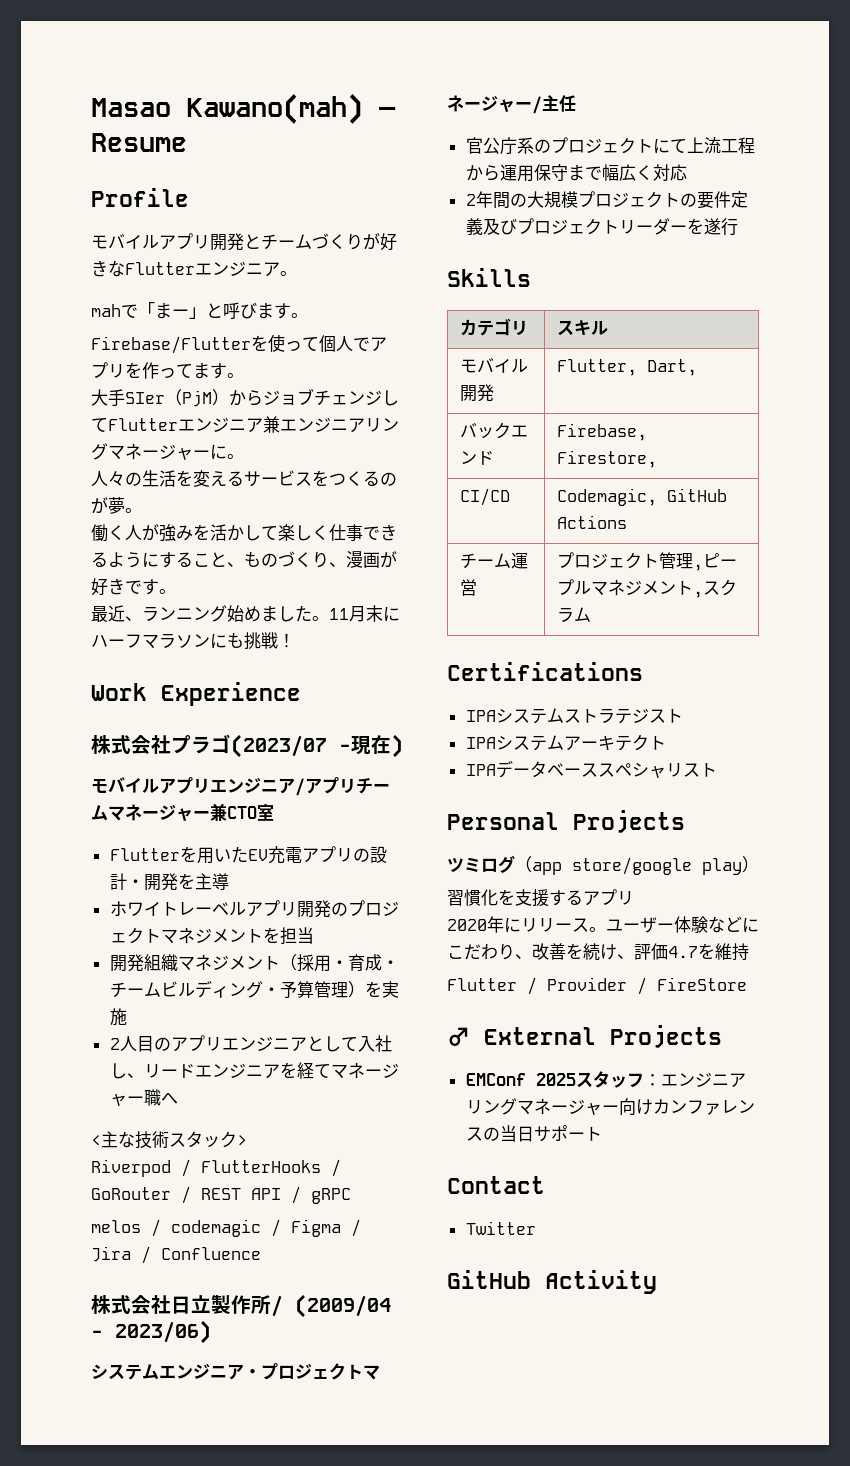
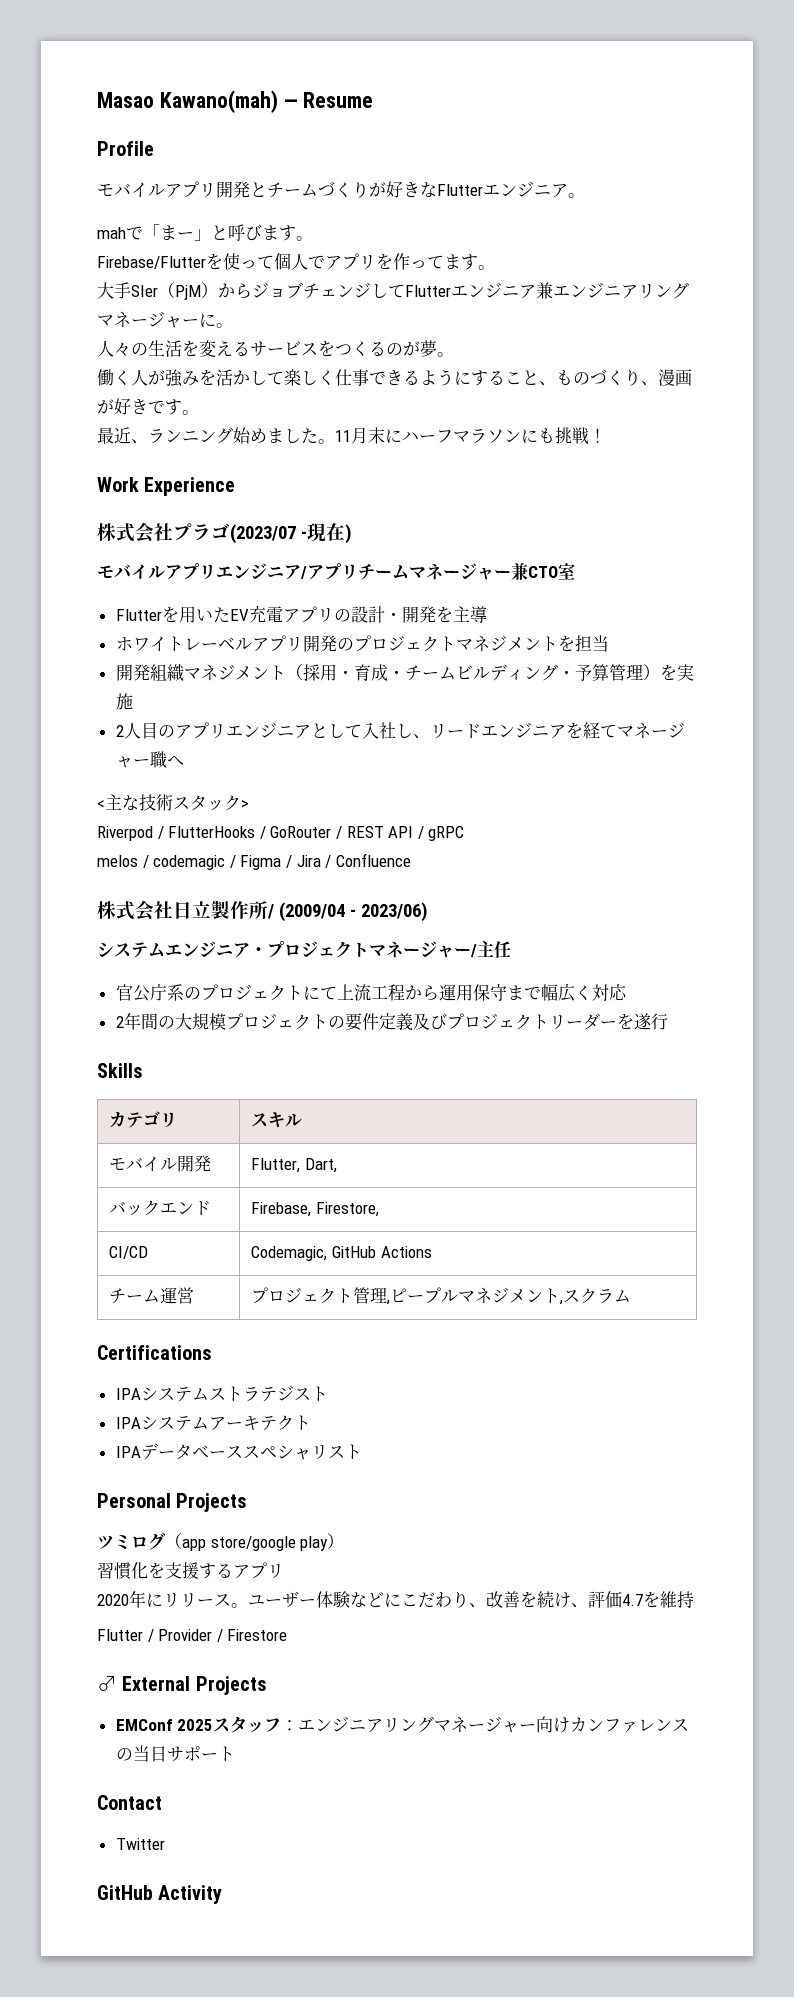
- Flutter / Provider / FireStore
+ Flutter / Provider / Firestore

